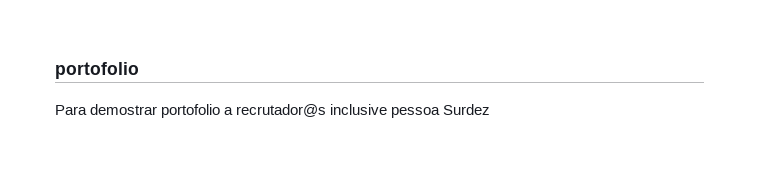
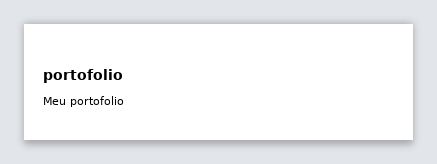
- Para demostrar portofolio a recrutador@s inclusive pessoa Surdez
+ Meu portofolio

